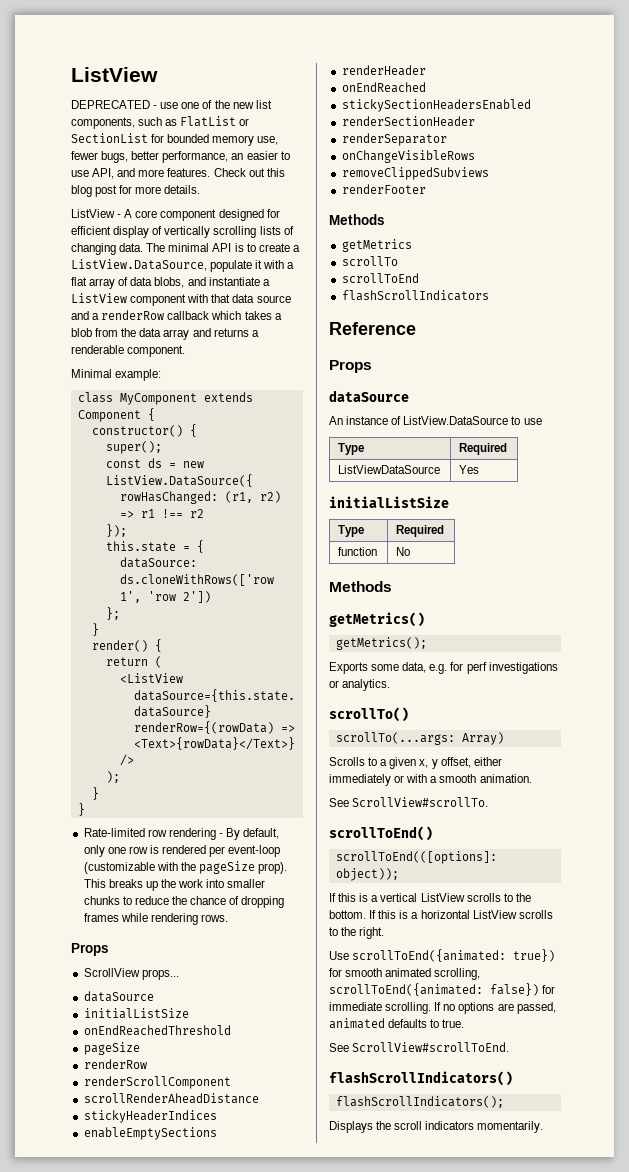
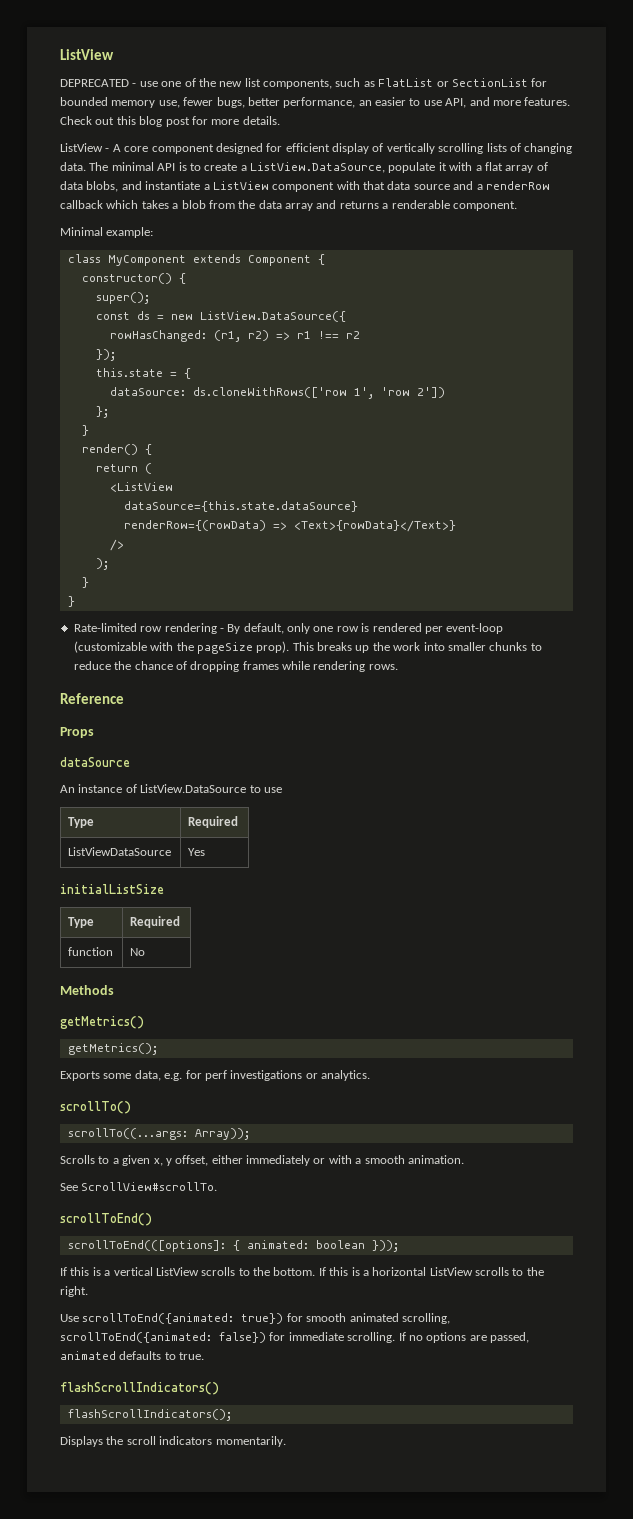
  This breaks up the work into smaller chunks to reduce the chance of dropping frames while rendering rows.
- Props
- ScrollView props...
- dataSource
- initialListSize
- onEndReachedThreshold
- pageSize
- renderRow
- renderScrollComponent
- scrollRenderAheadDistance
- stickyHeaderIndices
- enableEmptySections
- renderHeader
- onEndReached
- stickySectionHeadersEnabled
- renderSectionHeader
- renderSeparator
- onChangeVisibleRows
- removeClippedSubviews
- renderFooter
- Methods
- getMetrics
- scrollTo
- scrollToEnd
- flashScrollIndicators
- scrollTo(...args: Array)
+ scrollTo((...args: Array));
- scrollToEnd(([options]: object));
+ scrollToEnd(([options]: { animated: boolean }));
- See ScrollView#scrollToEnd.

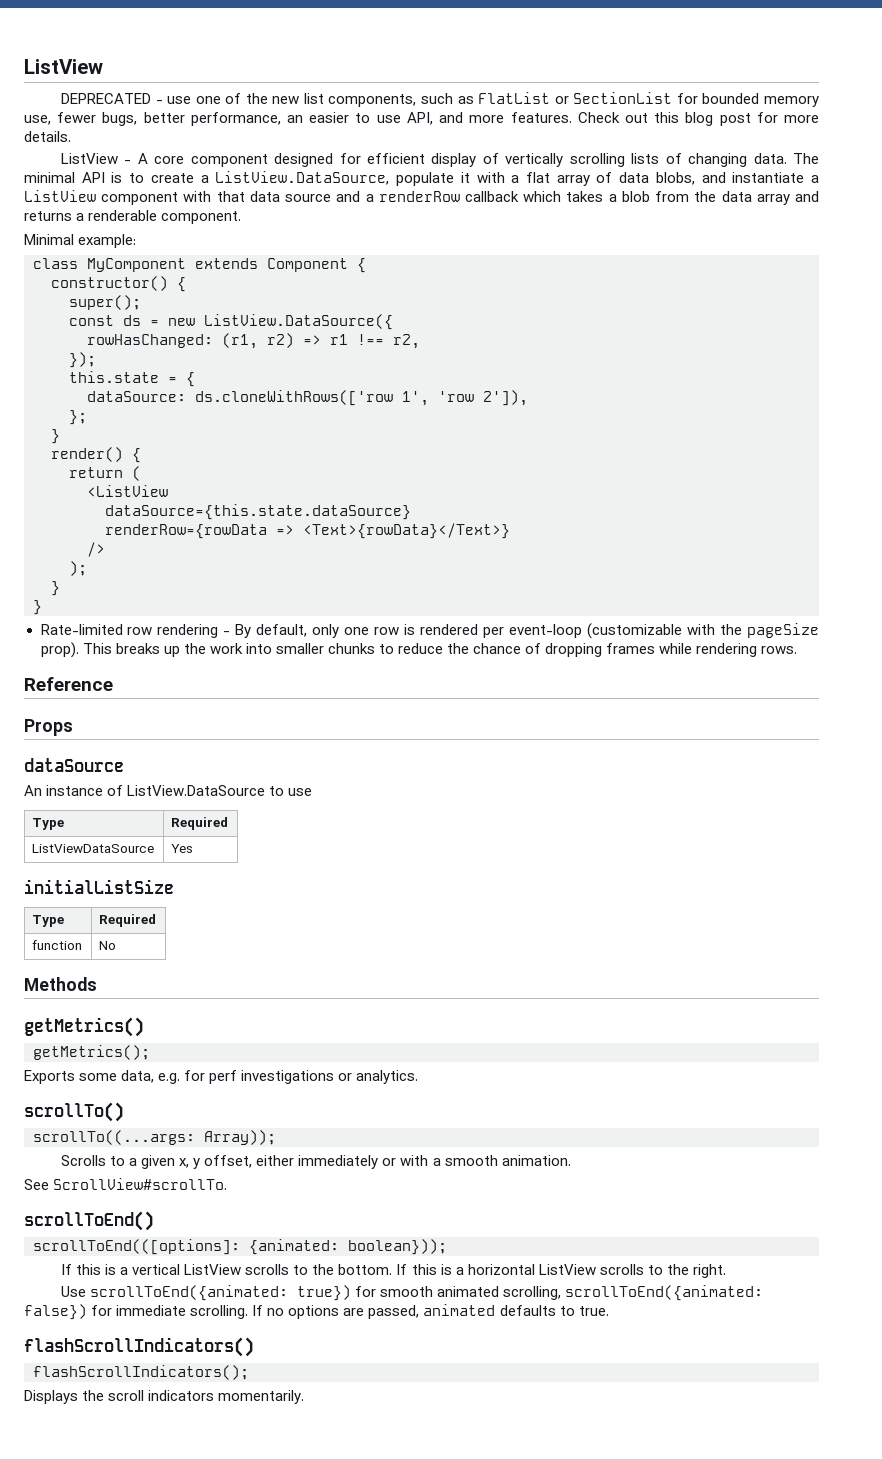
- rowHasChanged: (r1, r2) => r1 !== r2
+ rowHasChanged: (r1, r2) => r1 !== r2,
- dataSource: ds.cloneWithRows(['row 1', 'row 2'])
+ dataSource: ds.cloneWithRows(['row 1', 'row 2']),
- renderRow={(rowData) => <Text>{rowData}</Text>}
+ renderRow={rowData => <Text>{rowData}</Text>}
- scrollToEnd(([options]: { animated: boolean }));
+ scrollToEnd(([options]: {animated: boolean}));

